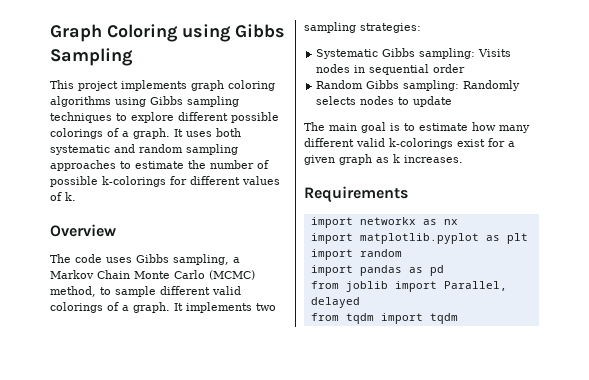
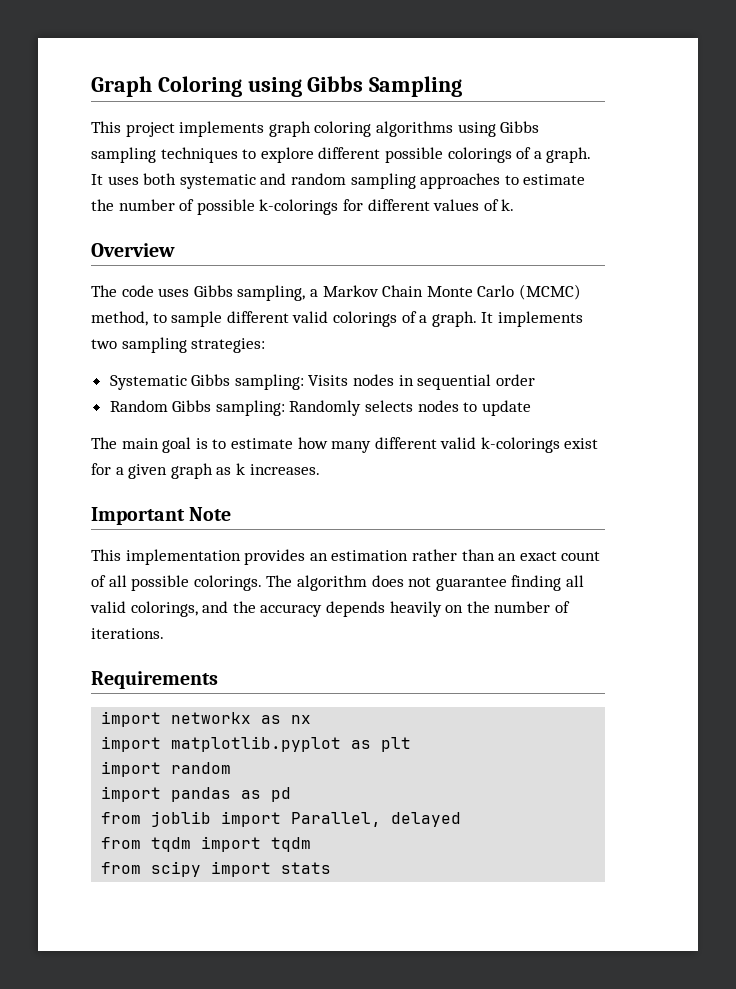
+ Important Note
+ This implementation provides an estimation rather than an exact count of all possible colorings. The algorithm does not guarantee finding all valid colorings, and the accuracy depends heavily on the number of iterations.
+ from scipy import stats

